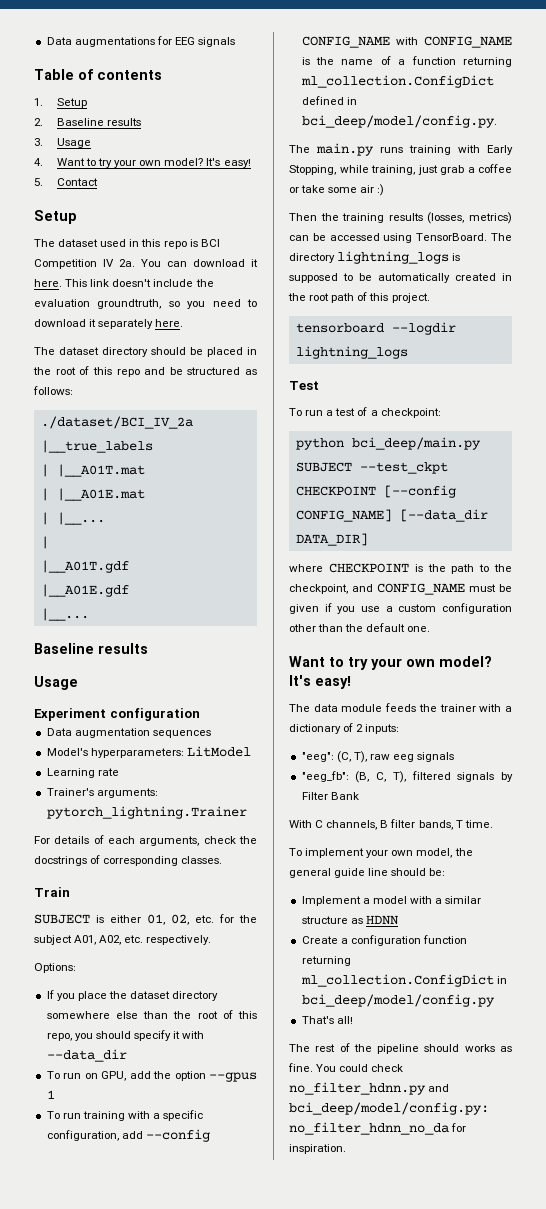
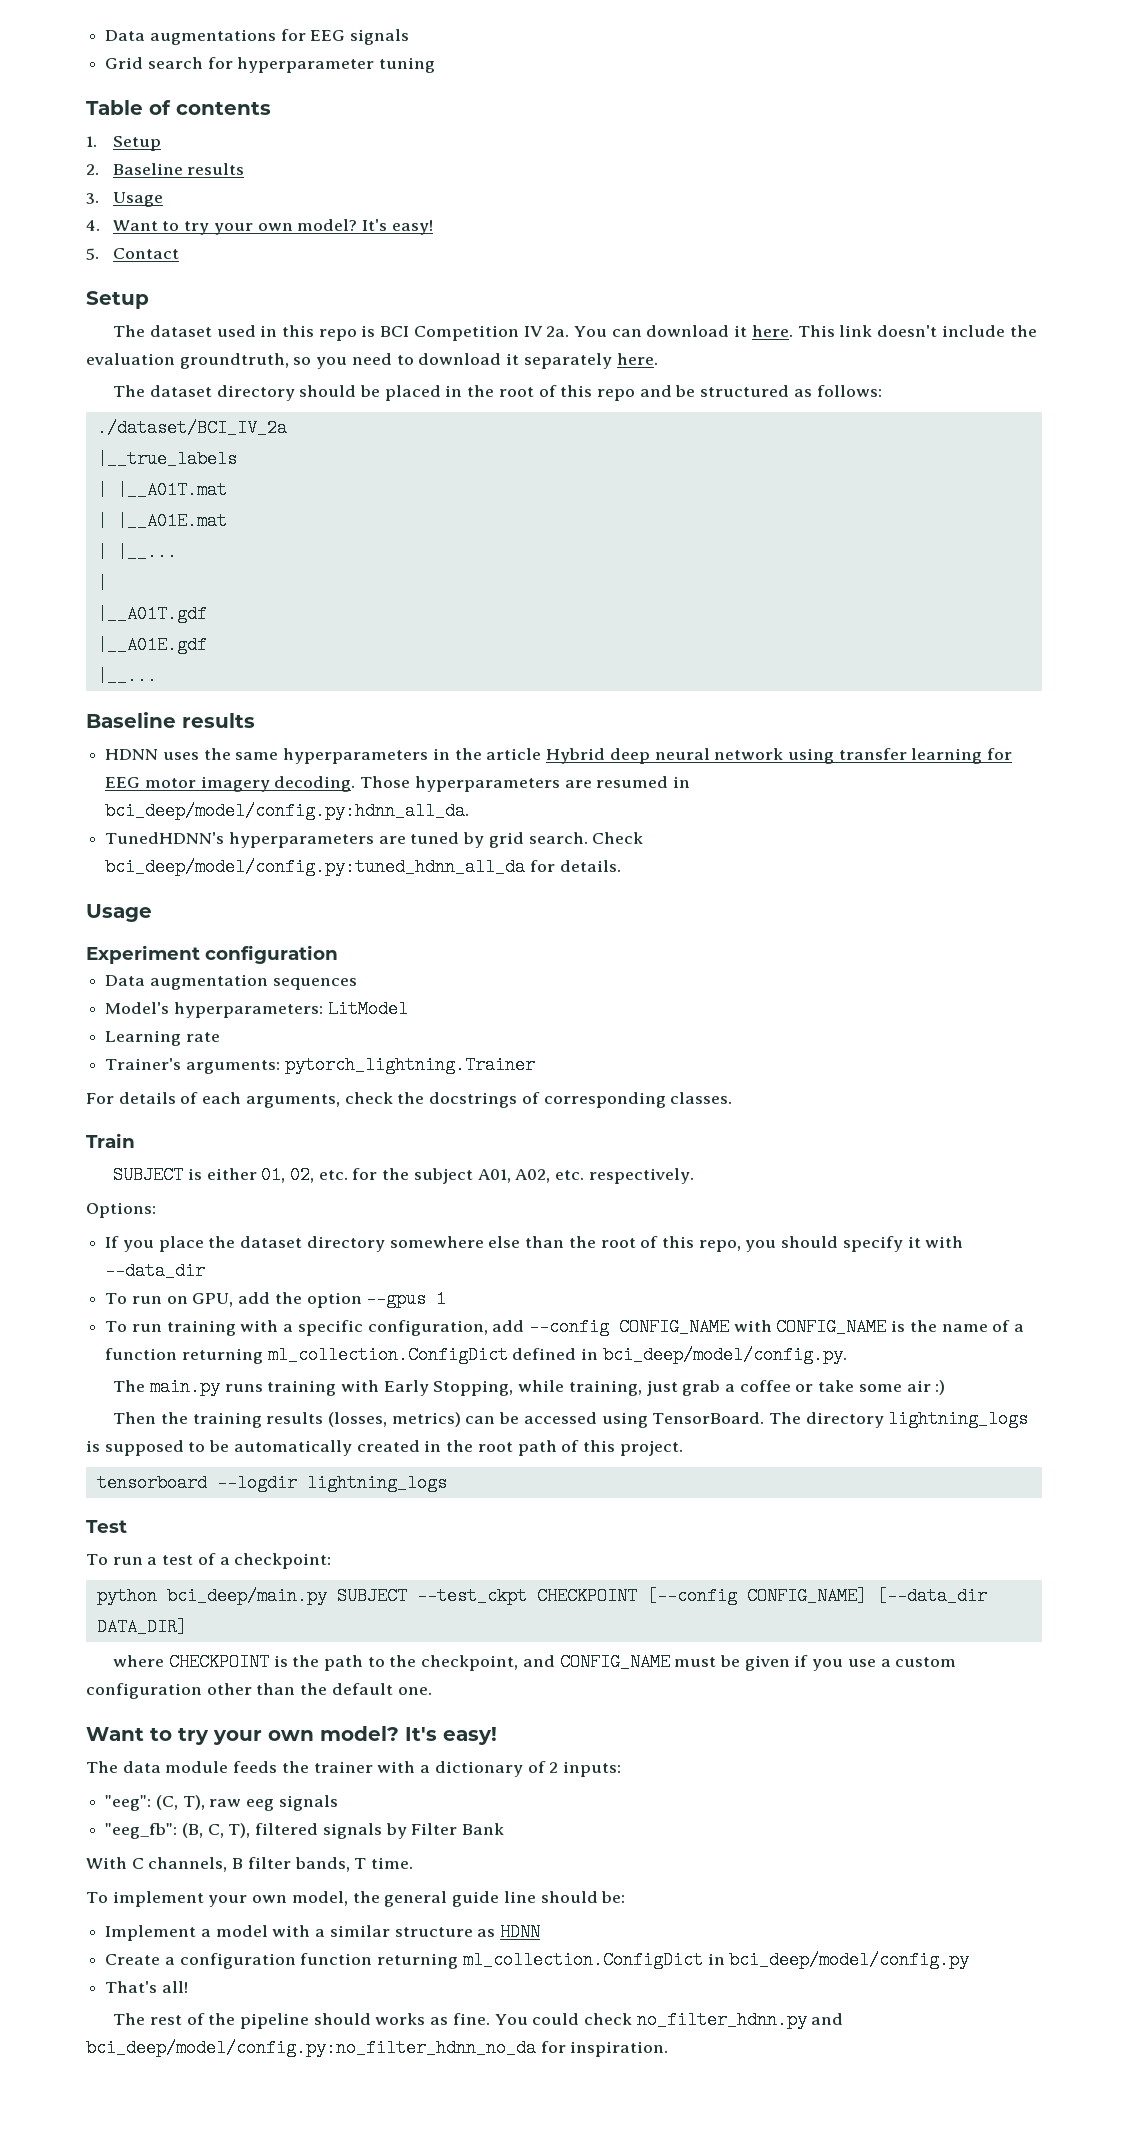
+ Grid search for hyperparameter tuning
+ HDNN uses the same hyperparameters in the article Hybrid deep neural network using transfer learning for EEG motor imagery decoding. Those hyperparameters are resumed in bci_deep/model/config.py:hdnn_all_da.
+ TunedHDNN's hyperparameters are tuned by grid search. Check bci_deep/model/config.py:tuned_hdnn_all_da for details.

